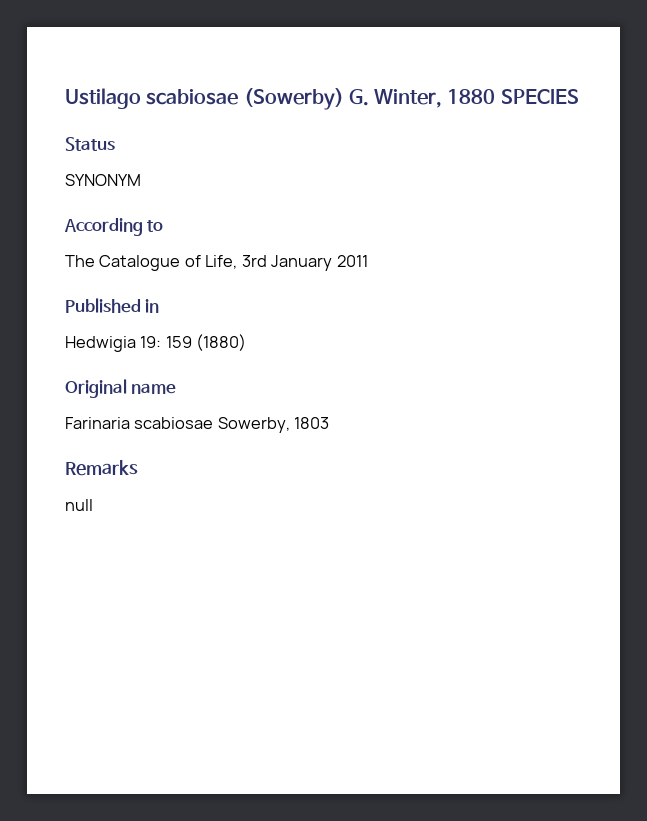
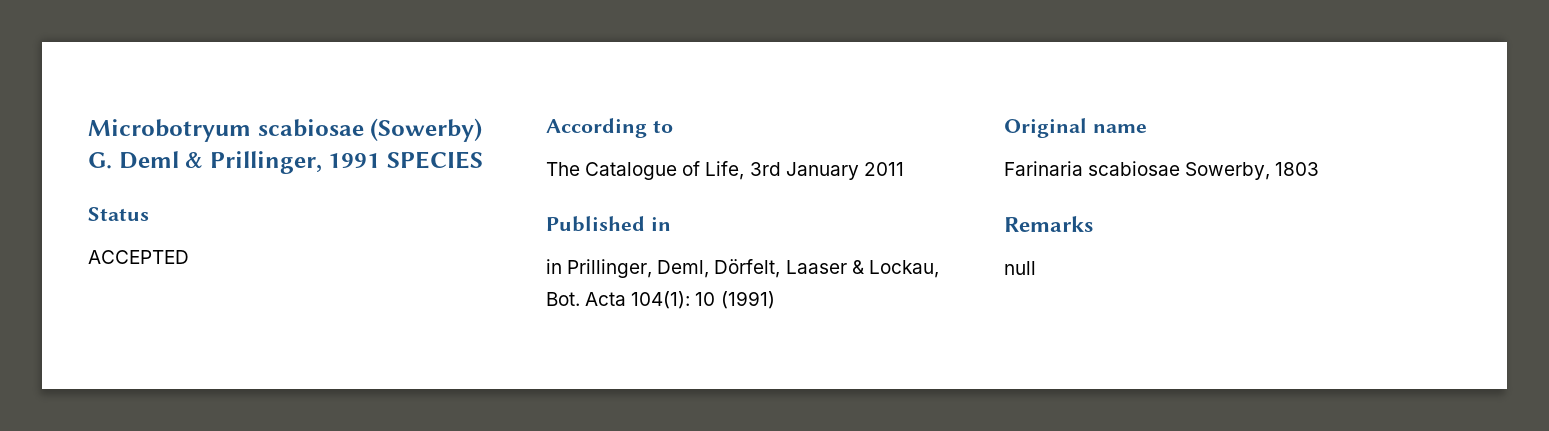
- Ustilago scabiosae (Sowerby) G. Winter, 1880 SPECIES
+ Microbotryum scabiosae (Sowerby) G. Deml & Prillinger, 1991 SPECIES
- SYNONYM
+ ACCEPTED
- Hedwigia 19: 159 (1880)
+ in Prillinger, Deml, Dörfelt, Laaser & Lockau, Bot. Acta 104(1): 10 (1991)

